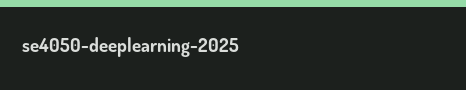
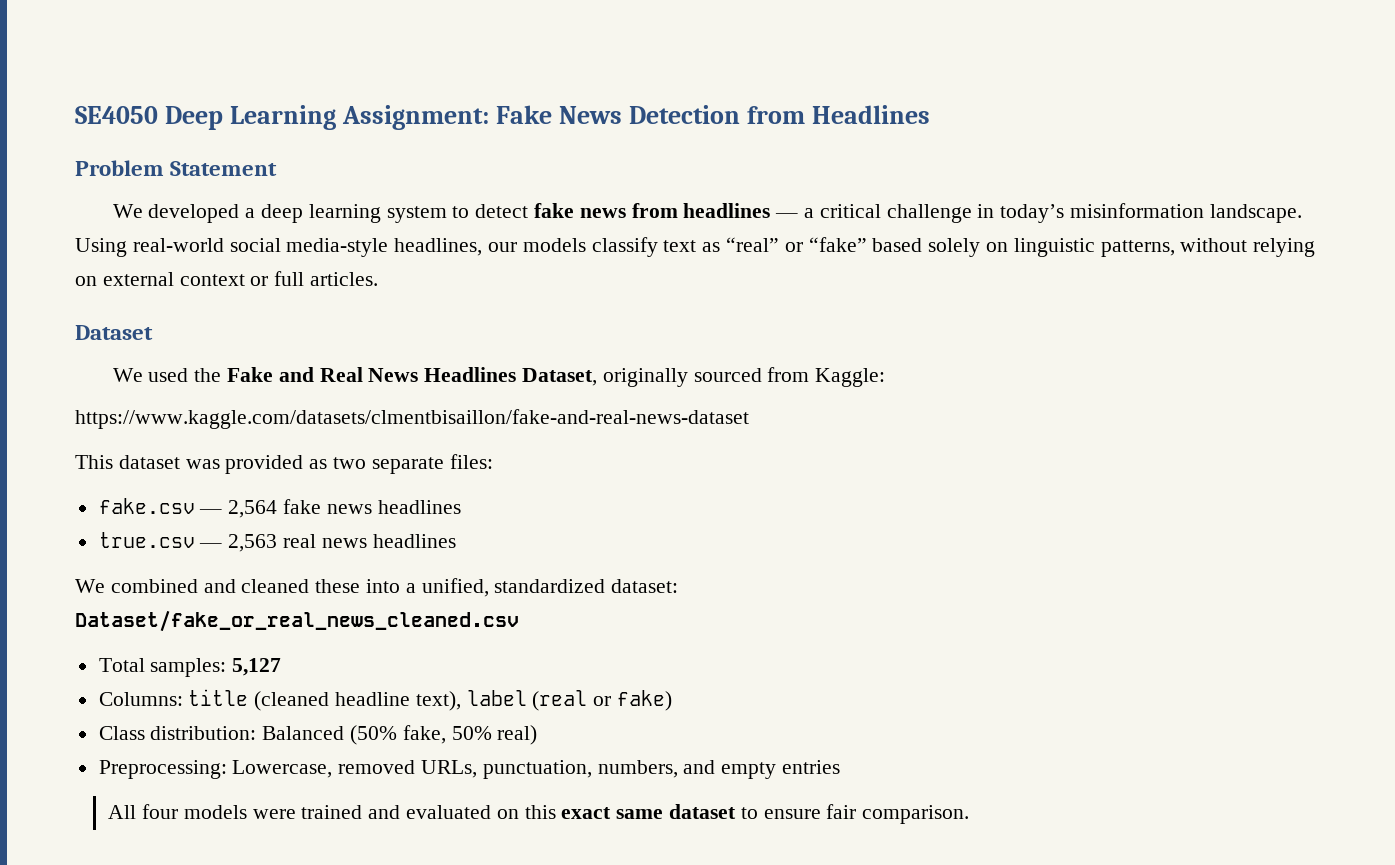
- se4050-deeplearning-2025
+ SE4050 Deep Learning Assignment: Fake News Detection from Headlines
+ Problem Statement
+ We developed a deep learning system to detect fake news from headlines — a critical challenge in today’s misinformation landscape. Using real-world social media-style headlines, our models classify text as “real” or “fake” based solely on linguistic patterns, without relying on external context or full articles.
+ Dataset
+ We used the Fake and Real News Headlines Dataset, originally sourced from Kaggle:
+ https://www.kaggle.com/datasets/clmentbisaillon/fake-and-real-news-dataset
+ This dataset was provided as two separate files:
+ fake.csv — 2,564 fake news headlines
+ true.csv — 2,563 real news headlines
+ We combined and cleaned these into a unified, standardized dataset:
+ Dataset/fake_or_real_news_cleaned.csv
+ Total samples: 5,127
+ Columns: title (cleaned headline text), label (real or fake)
+ Class distribution: Balanced (50% fake, 50% real)
+ Preprocessing: Lowercase, removed URLs, punctuation, numbers, and empty entries
+ All four models were trained and evaluated on this exact same dataset to ensure fair comparison.

